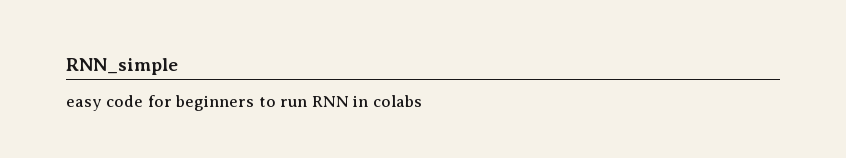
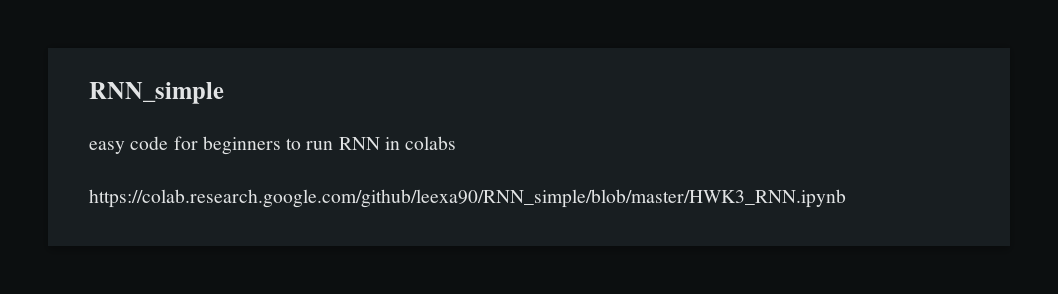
+ https://colab.research.google.com/github/leexa90/RNN_simple/blob/master/HWK3_RNN.ipynb

